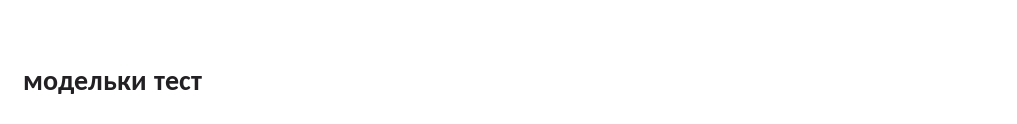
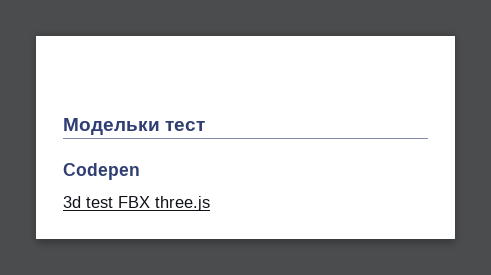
- модельки тест
+ Модельки тест
+ Codepen
+ 3d test FBX three.js

